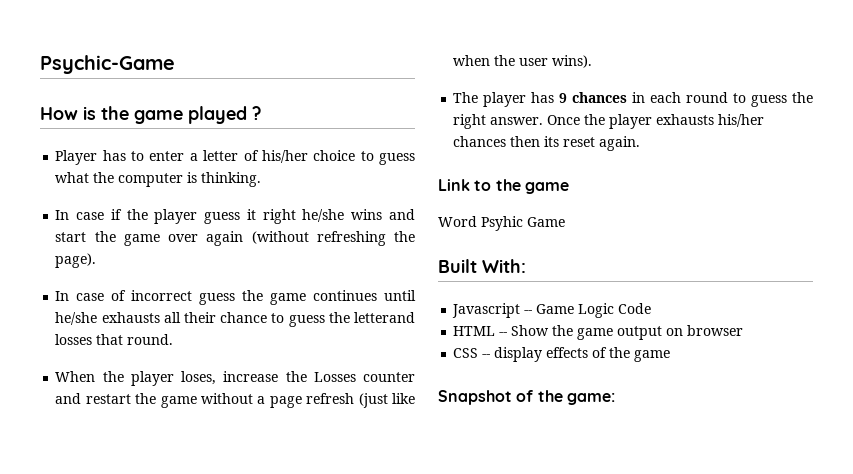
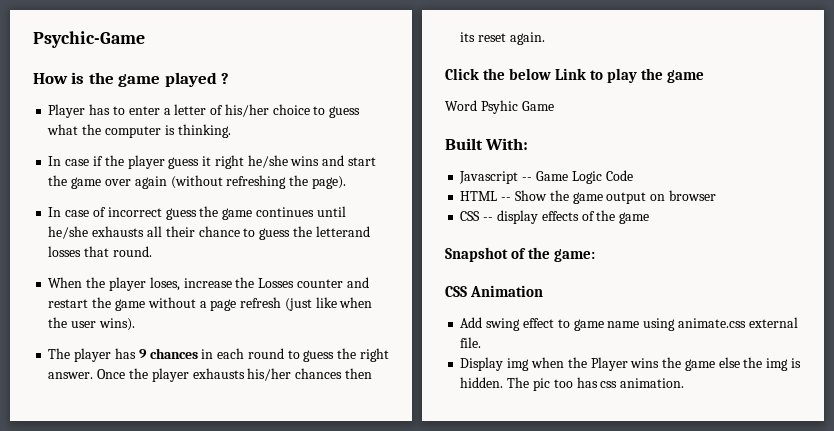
- Link to the game
+ Click the below Link to play the game
+ CSS Animation
+ Add swing effect to game name using animate.css external file.
+ Display img when the Player wins the game else the img is hidden. The pic too has css animation.

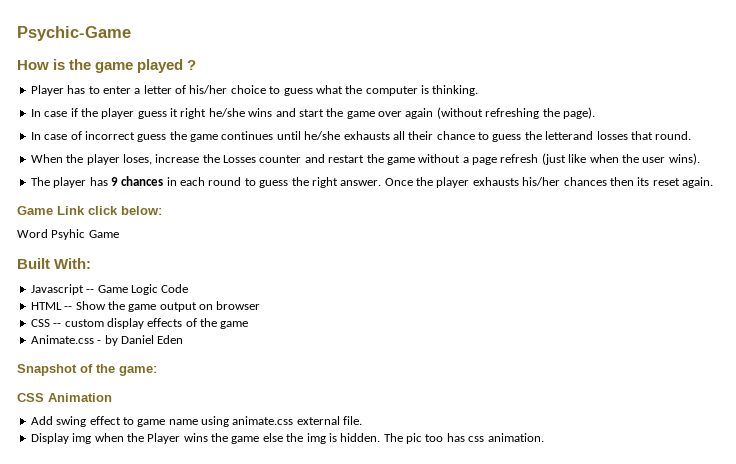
- Click the below Link to play the game
+ Game Link click below:
- CSS -- display effects of the game
+ CSS -- custom display effects of the game
+ Animate.css - by Daniel Eden

